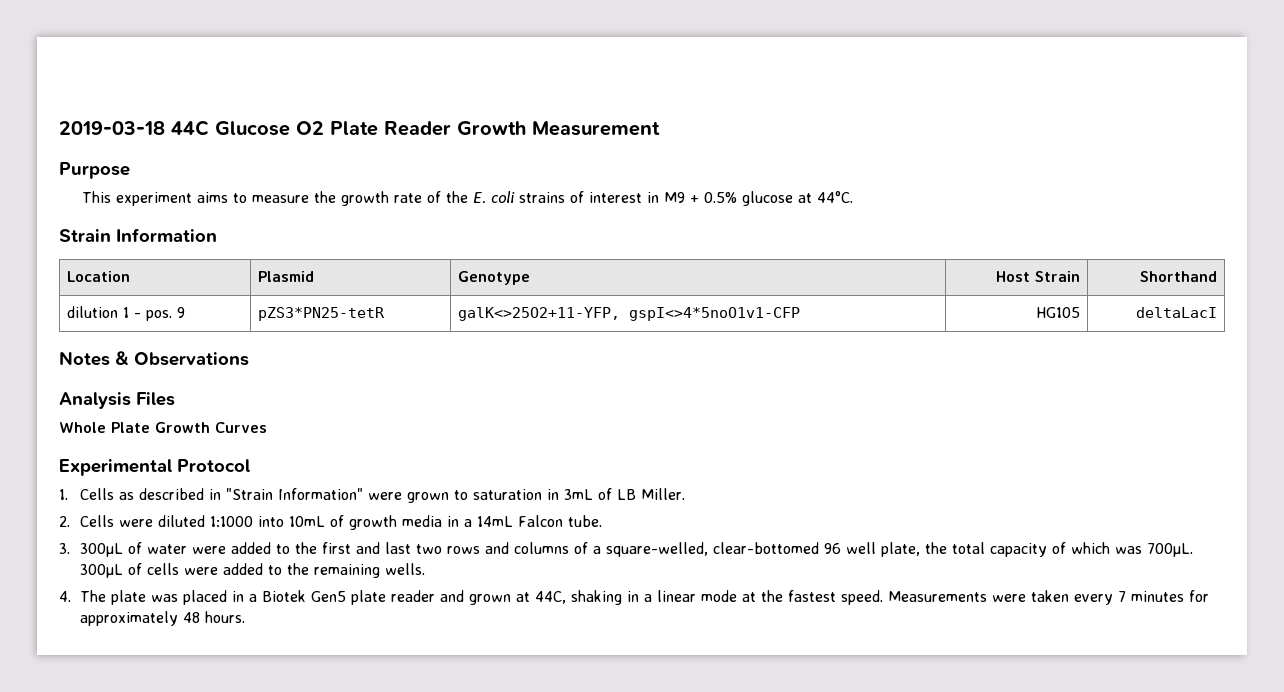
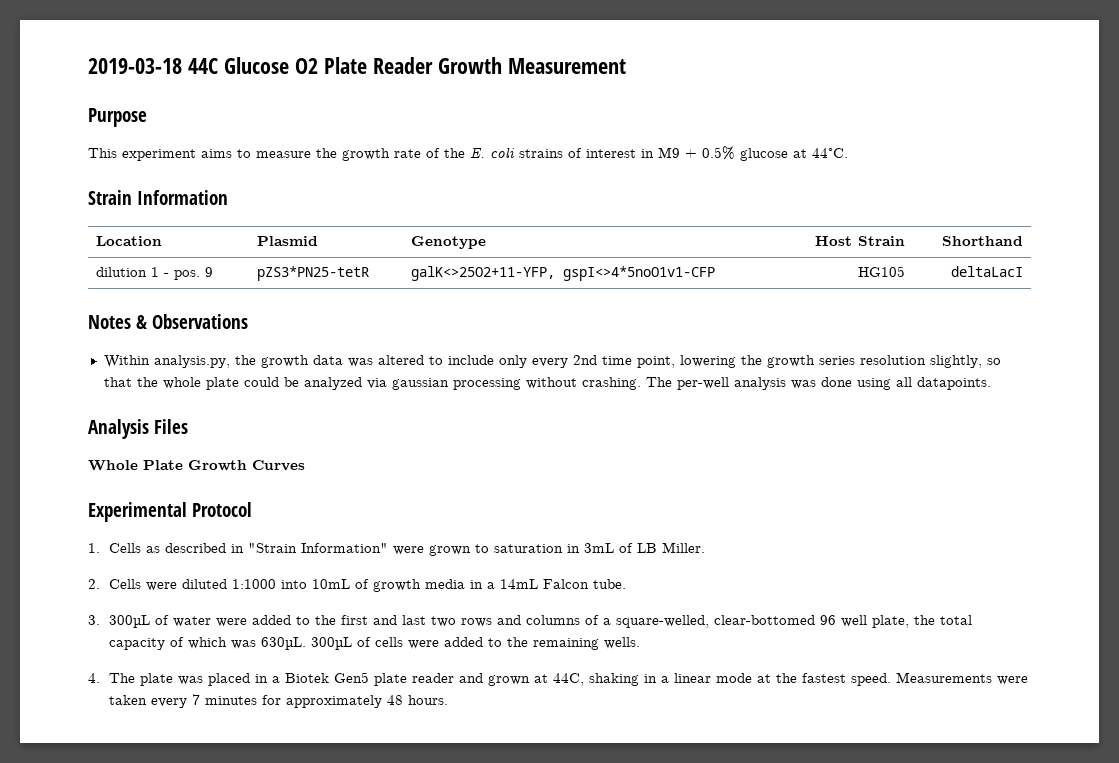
+ Within analysis.py, the growth data was altered to include only every 2nd time point, lowering the growth series resolution slightly, so that the whole plate could be analyzed via gaussian processing without crashing. The per-well analysis was done using all datapoints.
- 3. 300µL of water were added to the first and last two rows and columns of a square-welled, clear-bottomed 96 well plate, the total capacity of which was 700µL.
+ 3. 300µL of water were added to the first and last two rows and columns of a square-welled, clear-bottomed 96 well plate, the total capacity of which was 630µL.

